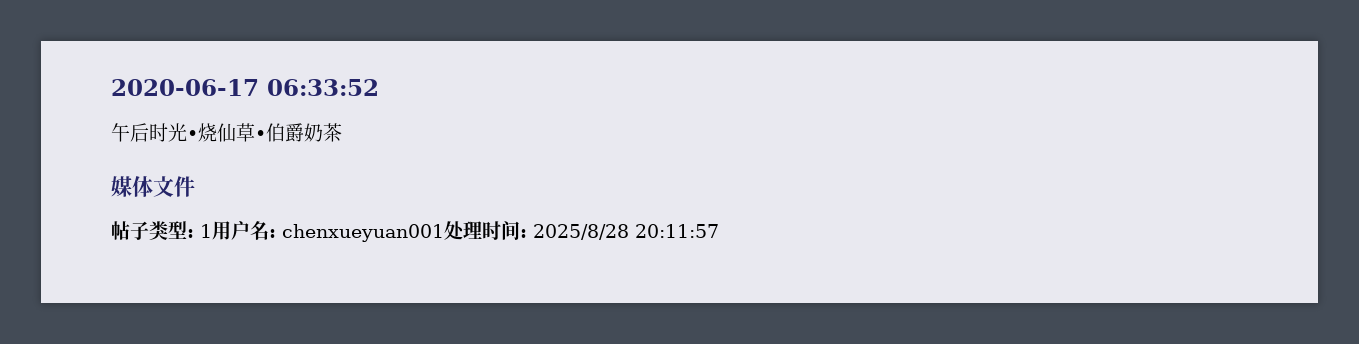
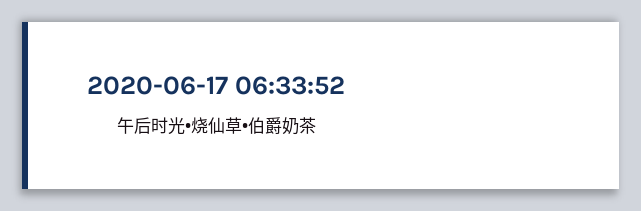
- 媒体文件
- 帖子类型: 1用户名: chenxueyuan001处理时间: 2025/8/28 20:11:57

